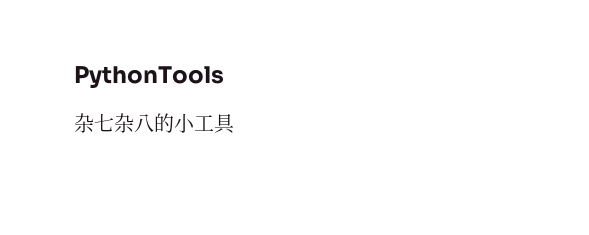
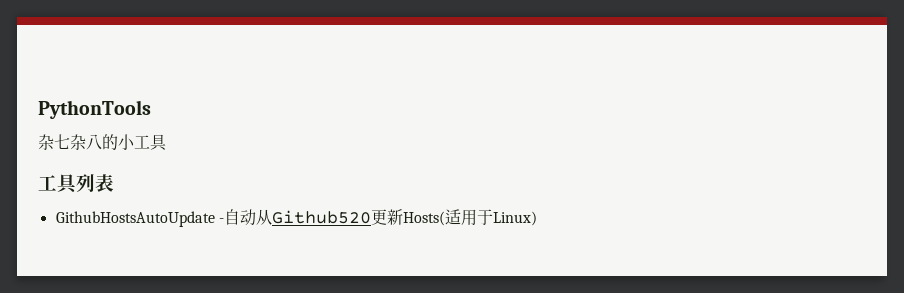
+ 工具列表
+ GithubHostsAutoUpdate -自动从Github520更新Hosts(适用于Linux)

